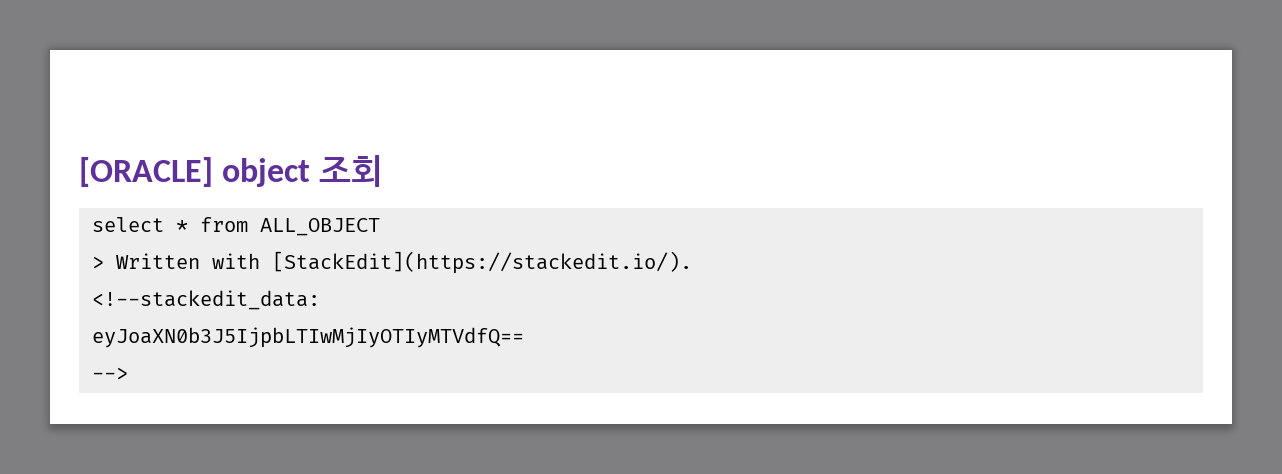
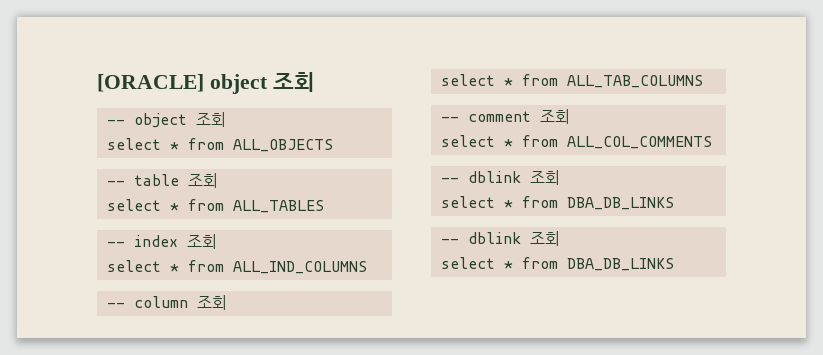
- select * from ALL_OBJECT
- > Written with [StackEdit](https://stackedit.io/).
- <!--stackedit_data:
- eyJoaXN0b3J5IjpbLTIwMjIyOTIyMTVdfQ==
- -->
+ -- object 조회
+ select * from ALL_OBJECTS
+ -- table 조회
+ select * from ALL_TABLES
+ -- index 조회
+ select * from ALL_IND_COLUMNS
+ -- column 조회
+ select * from ALL_TAB_COLUMNS
+ -- comment 조회
+ select * from ALL_COL_COMMENTS
+ -- dblink 조회
+ select * from DBA_DB_LINKS
+ -- dblink 조회
+ select * from DBA_DB_LINKS

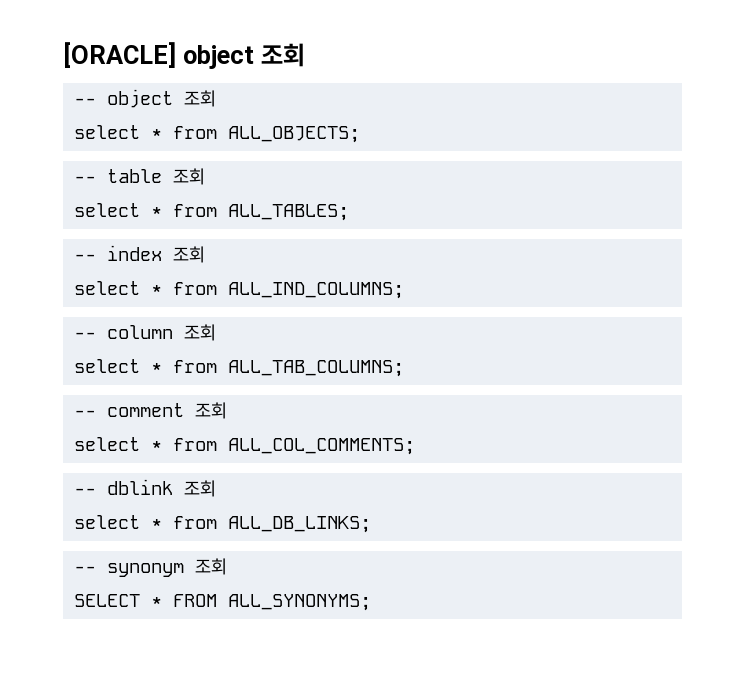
- select * from ALL_OBJECTS
+ select * from ALL_OBJECTS;
- select * from ALL_TABLES
+ select * from ALL_TABLES;
- select * from ALL_IND_COLUMNS
+ select * from ALL_IND_COLUMNS;
- select * from ALL_TAB_COLUMNS
+ select * from ALL_TAB_COLUMNS;
- select * from ALL_COL_COMMENTS
+ select * from ALL_COL_COMMENTS;
  -- dblink 조회
- select * from DBA_DB_LINKS
- -- dblink 조회
- select * from DBA_DB_LINKS
+ select * from ALL_DB_LINKS;
+ -- synonym 조회
+ SELECT * FROM ALL_SYNONYMS;

